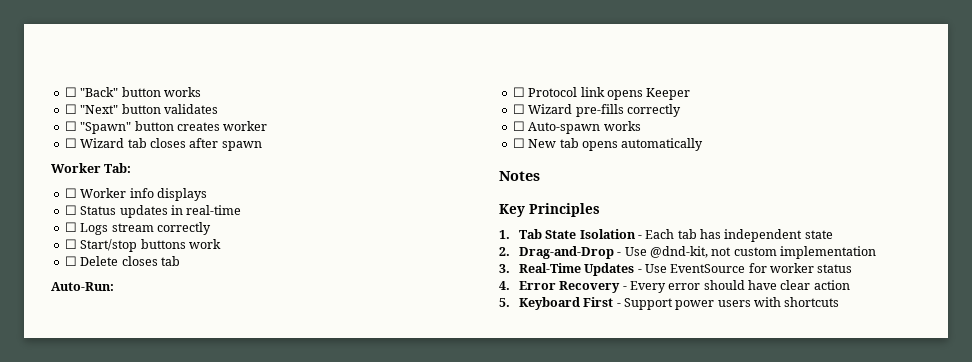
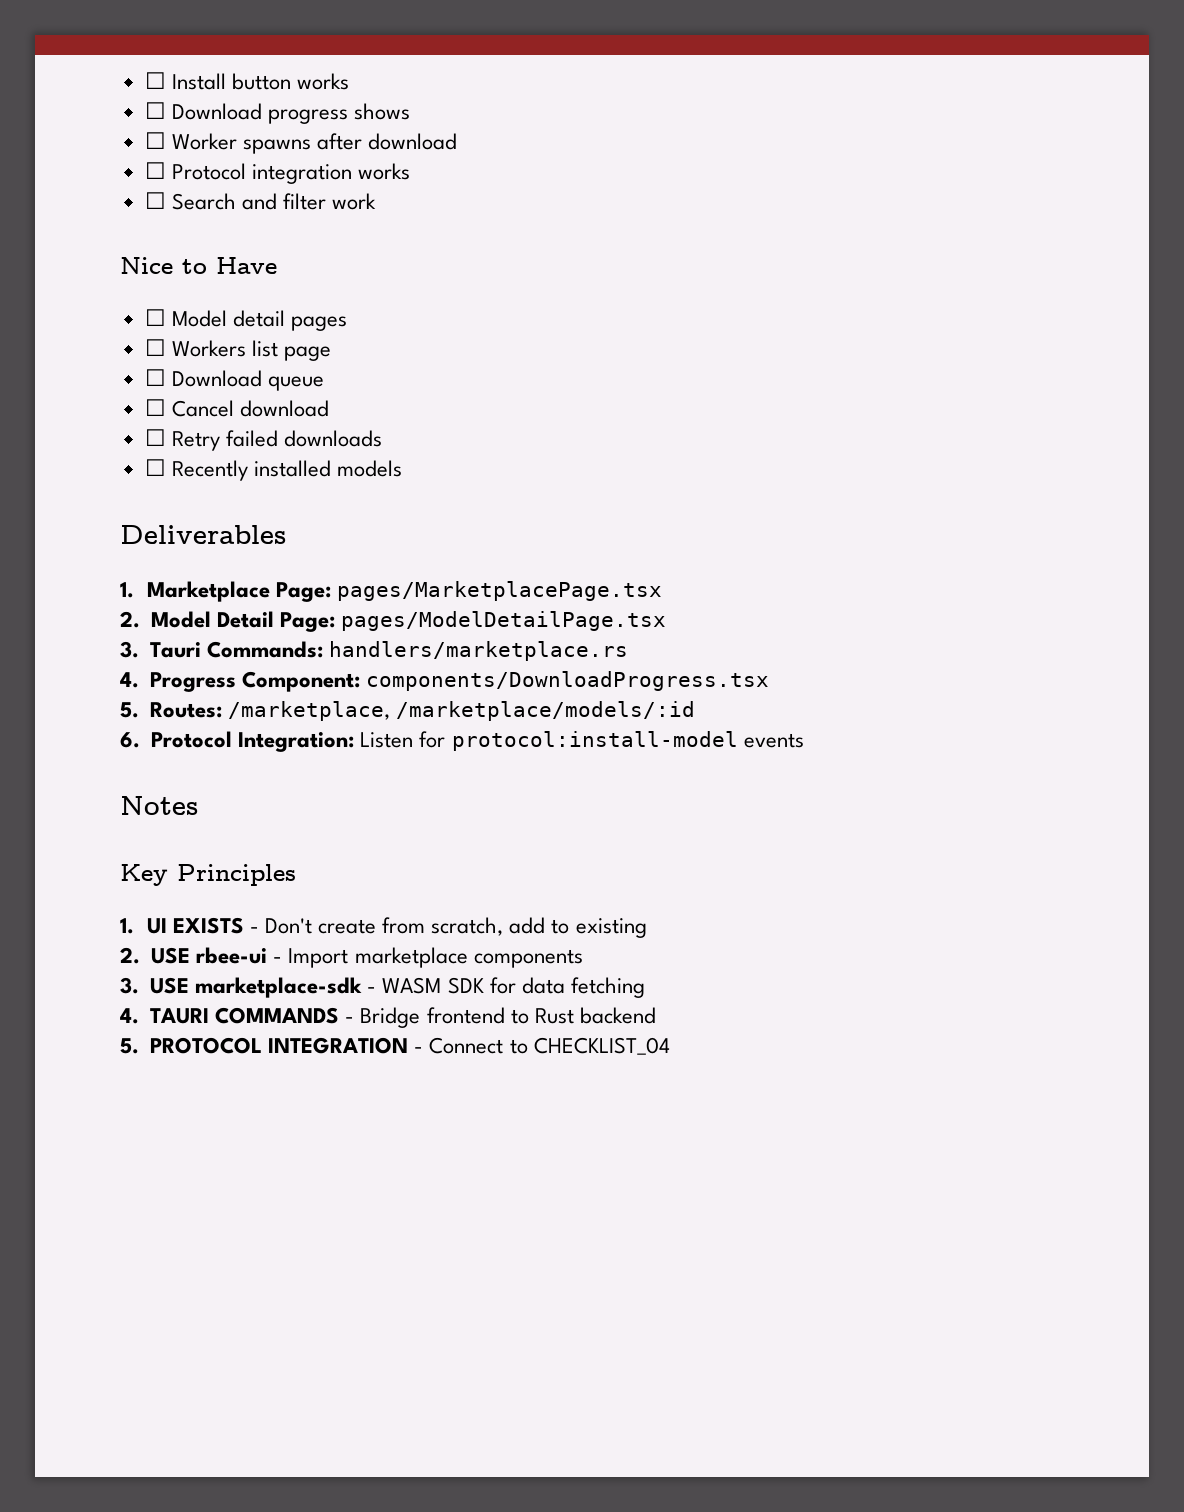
- ☐ "Back" button works
+ ☐ Install button works
- ☐ "Next" button validates
- ☐ "Spawn" button creates worker
- ☐ Wizard tab closes after spawn
- Worker Tab:
- ☐ Worker info displays
- ☐ Status updates in real-time
- ☐ Logs stream correctly
- ☐ Start/stop buttons work
- ☐ Delete closes tab
- Auto-Run:
- ☐ Protocol link opens Keeper
- ☐ Wizard pre-fills correctly
- ☐ Auto-spawn works
- ☐ New tab opens automatically
+ ☐ Download progress shows
+ ☐ Worker spawns after download
+ ☐ Protocol integration works
+ ☐ Search and filter work
+ Nice to Have
+ ☐ Model detail pages
+ ☐ Workers list page
+ ☐ Download queue
+ ☐ Cancel download
+ ☐ Retry failed downloads
+ ☐ Recently installed models
+ Deliverables
+ 1. Marketplace Page: pages/MarketplacePage.tsx
+ 2. Model Detail Page: pages/ModelDetailPage.tsx
+ 3. Tauri Commands: handlers/marketplace.rs
+ 4. Progress Component: components/DownloadProgress.tsx
+ 5. Routes: /marketplace, /marketplace/models/:id
+ 6. Protocol Integration: Listen for protocol:install-model events
  Notes
  Key Principles
- 1. Tab State Isolation - Each tab has independent state
- 2. Drag-and-Drop - Use @dnd-kit, not custom implementation
- 3. Real-Time Updates - Use EventSource for worker status
- 4. Error Recovery - Every error should have clear action
- 5. Keyboard First - Support power users with shortcuts
+ 1. UI EXISTS - Don't create from scratch, add to existing
+ 2. USE rbee-ui - Import marketplace components
+ 3. USE marketplace-sdk - WASM SDK for data fetching
+ 4. TAURI COMMANDS - Bridge frontend to Rust backend
+ 5. PROTOCOL INTEGRATION - Connect to CHECKLIST_04

